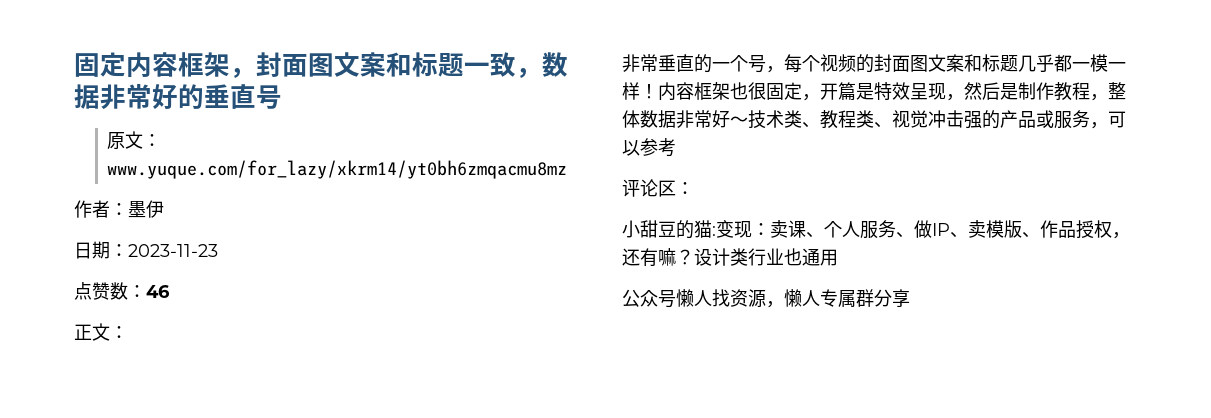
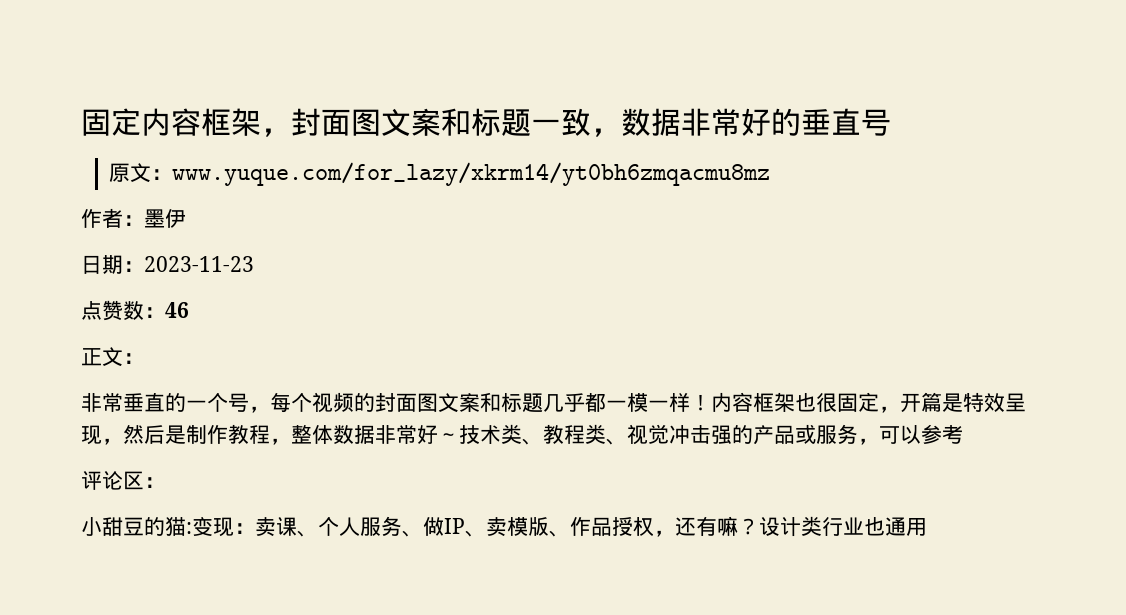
- 公众号懒人找资源，懒人专属群分享

